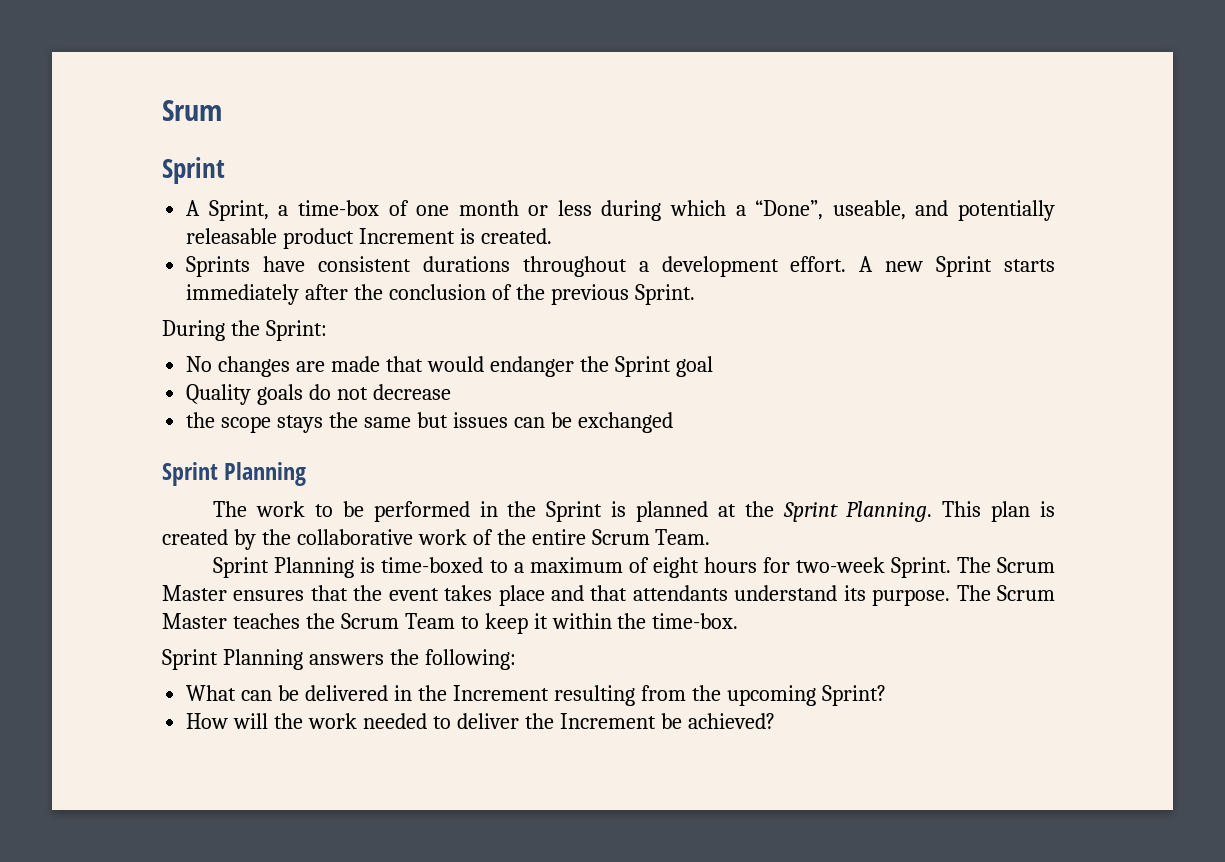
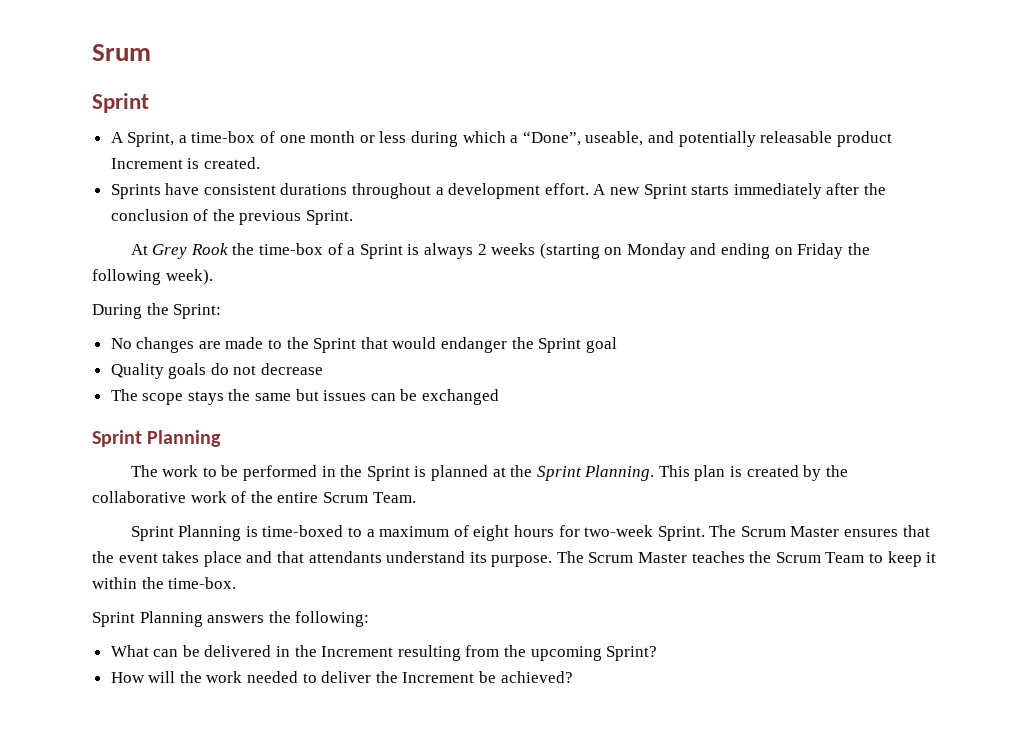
+ At Grey Rook the time-box of a Sprint is always 2 weeks (starting on Monday and ending on Friday the following week).
- No changes are made that would endanger the Sprint goal
+ No changes are made to the Sprint that would endanger the Sprint goal
- the scope stays the same but issues can be exchanged
+ The scope stays the same but issues can be exchanged

